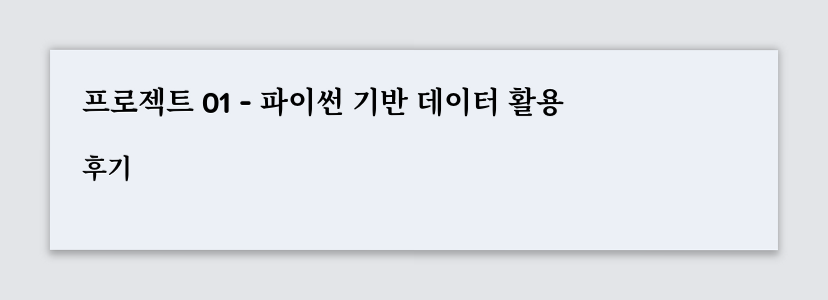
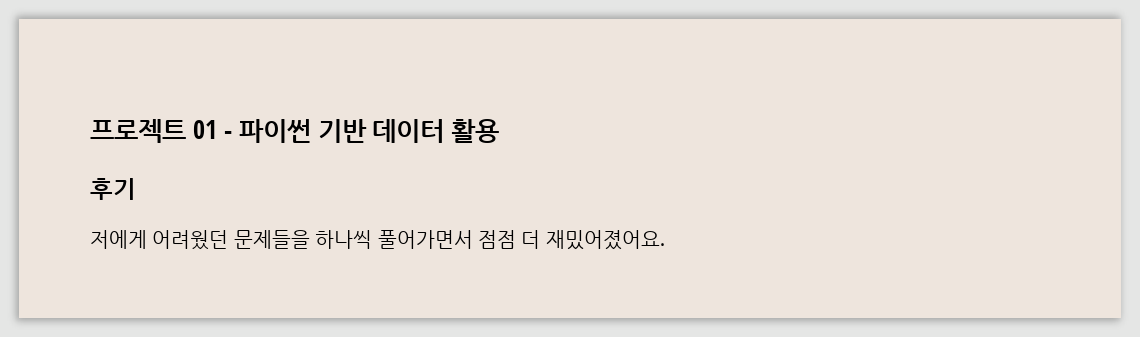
+ 저에게 어려웠던 문제들을 하나씩 풀어가면서 점점 더 재밌어졌어요.

